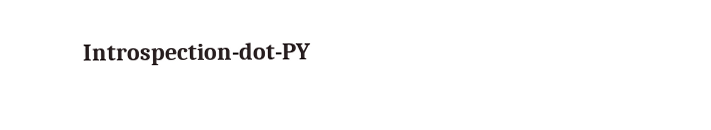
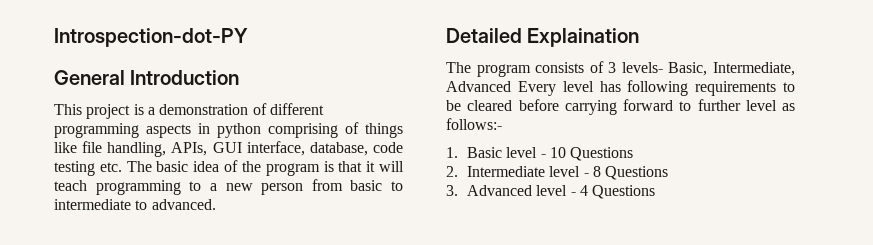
+ General Introduction
+ This project is a demonstration of different programming aspects in python comprising of things like file handling, APIs, GUI interface, database, code testing etc. The basic idea of the program is that it will teach programming to a new person from basic to intermediate to advanced.
+ Detailed Explaination
+ The program consists of 3 levels- Basic, Intermediate, Advanced Every level has following requirements to be cleared before carrying forward to further level as follows:-
+ 1. Basic level - 10 Questions
+ 2. Intermediate level - 8 Questions
+ 3. Advanced level - 4 Questions

